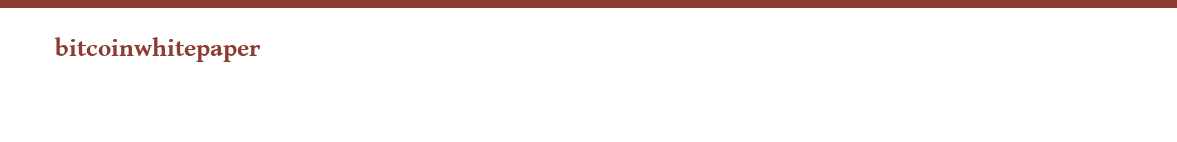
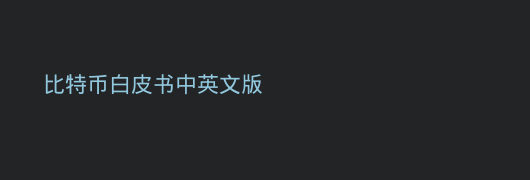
- bitcoinwhitepaper
+ 比特币白皮书中英文版

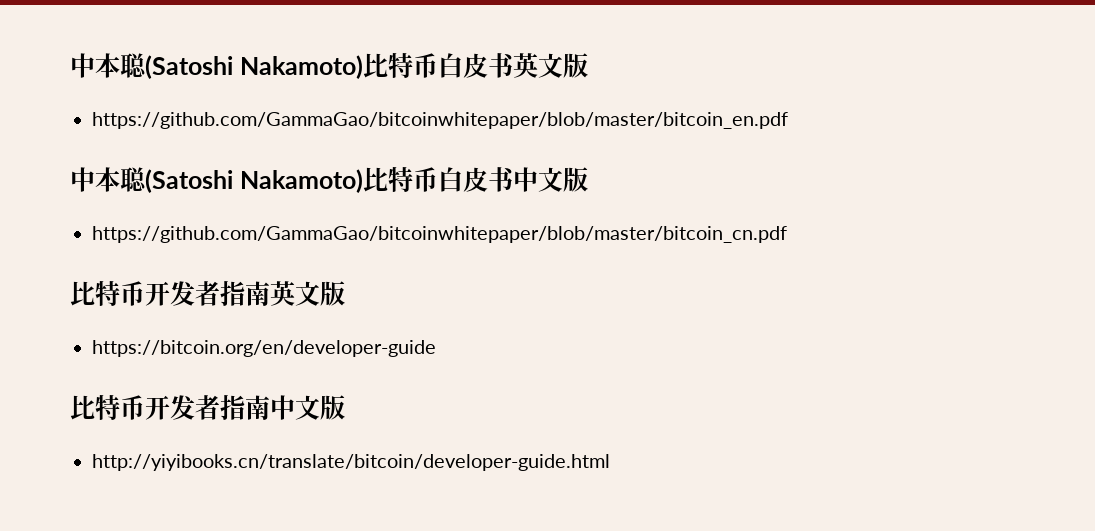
- 比特币白皮书中英文版
+ 中本聪(Satoshi Nakamoto)比特币白皮书英文版
+ https://github.com/GammaGao/bitcoinwhitepaper/blob/master/bitcoin_en.pdf
+ 中本聪(Satoshi Nakamoto)比特币白皮书中文版
+ https://github.com/GammaGao/bitcoinwhitepaper/blob/master/bitcoin_cn.pdf
+ 比特币开发者指南英文版
+ https://bitcoin.org/en/developer-guide
+ 比特币开发者指南中文版
+ http://yiyibooks.cn/translate/bitcoin/developer-guide.html

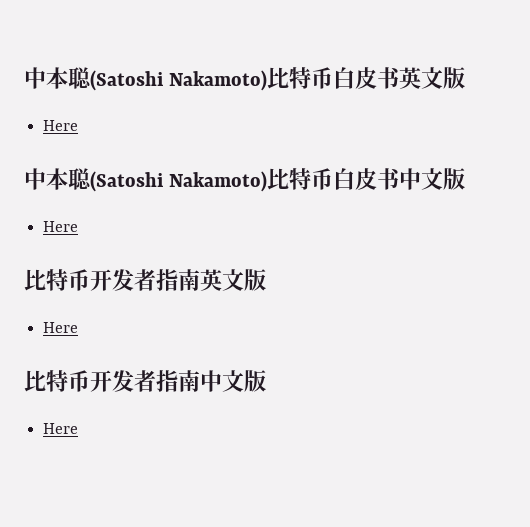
  中本聪(Satoshi Nakamoto)比特币白皮书英文版
- https://github.com/GammaGao/bitcoinwhitepaper/blob/master/bitcoin_en.pdf
+ Here
  中本聪(Satoshi Nakamoto)比特币白皮书中文版
- https://github.com/GammaGao/bitcoinwhitepaper/blob/master/bitcoin_cn.pdf
+ Here
  比特币开发者指南英文版
- https://bitcoin.org/en/developer-guide
+ Here
  比特币开发者指南中文版
- http://yiyibooks.cn/translate/bitcoin/developer-guide.html
+ Here

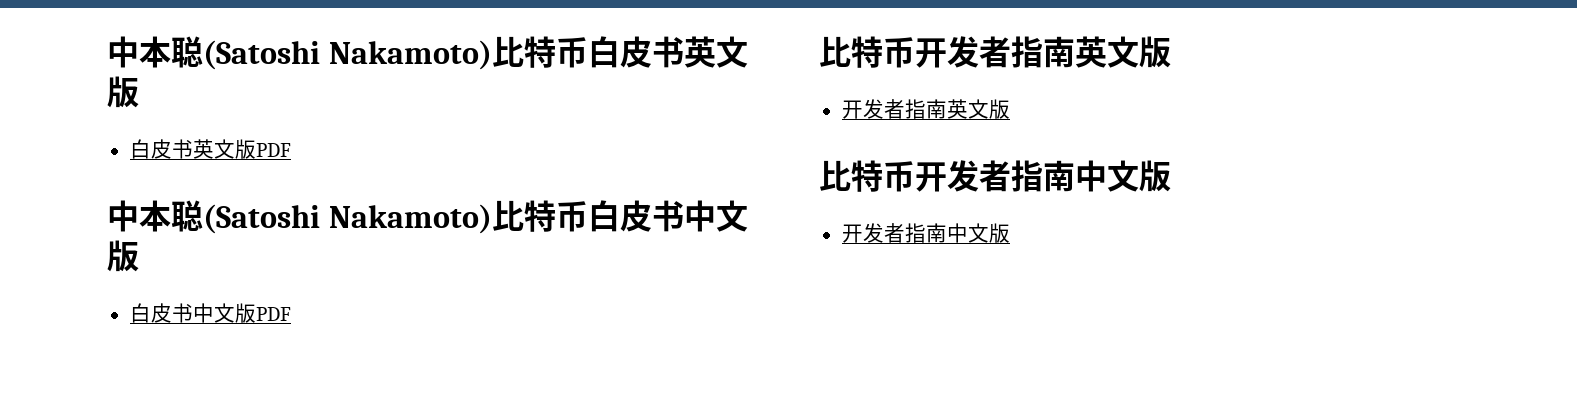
  中本聪(Satoshi Nakamoto)比特币白皮书英文版
- Here
+ 白皮书英文版PDF
  中本聪(Satoshi Nakamoto)比特币白皮书中文版
- Here
+ 白皮书中文版PDF
  比特币开发者指南英文版
- Here
+ 开发者指南英文版
  比特币开发者指南中文版
- Here
+ 开发者指南中文版

